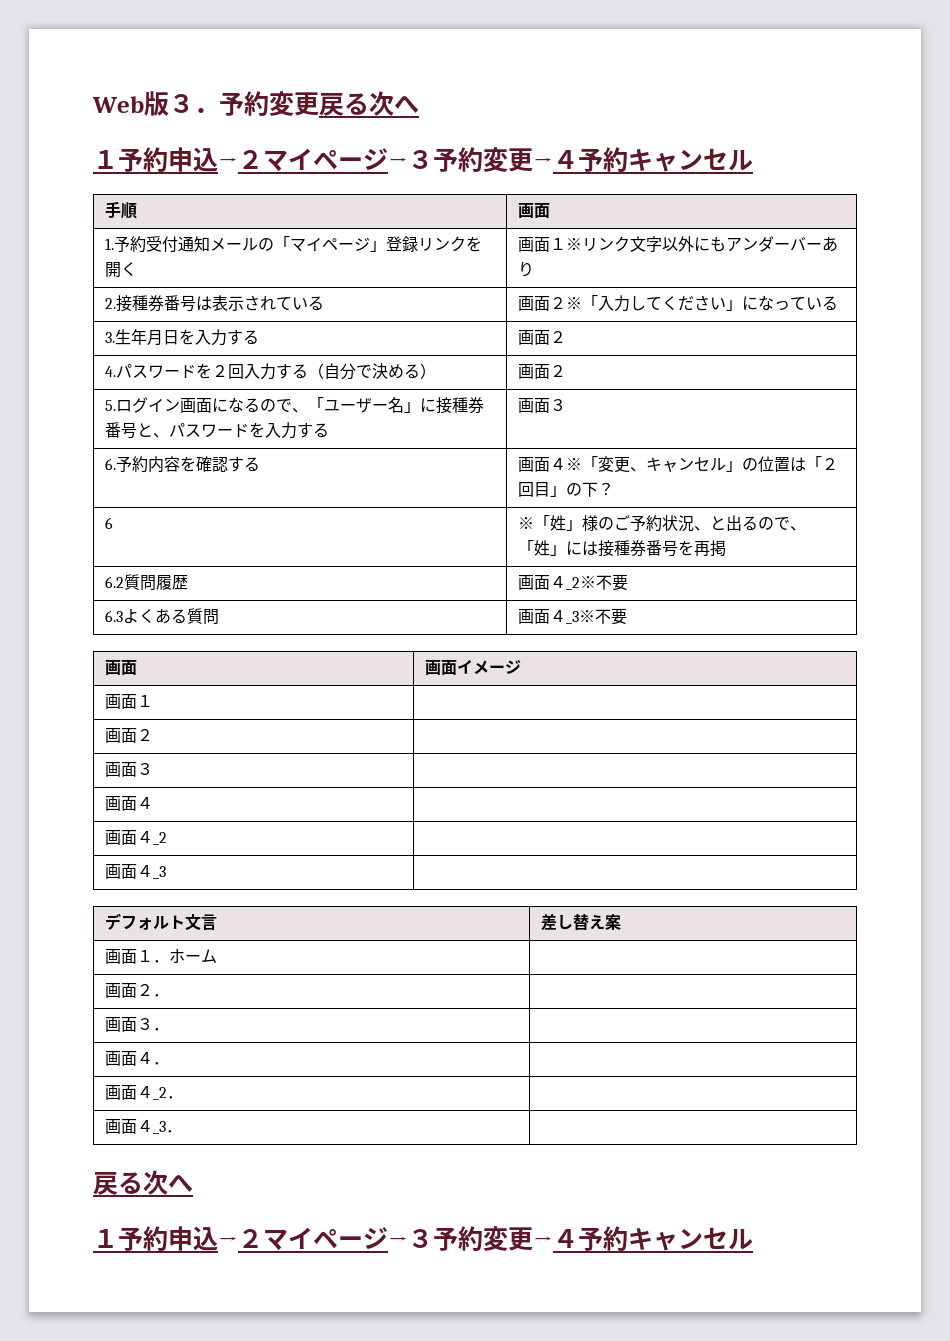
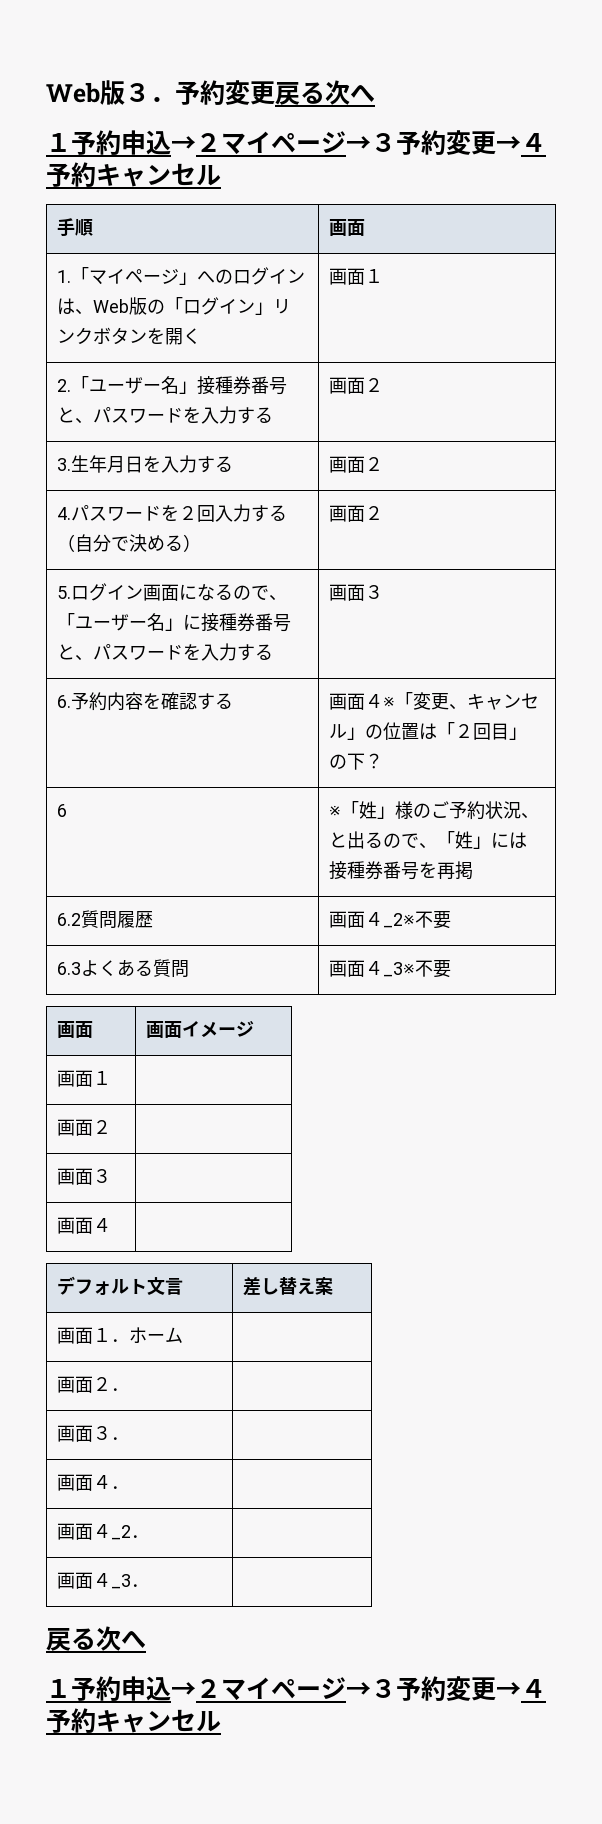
- 1.予約受付通知メールの「マイページ」登録リンクを開く | 画面１※リンク文字以外にもアンダーバーあり
- 2.接種券番号は表示されている | 画面２※「入力してください」になっている
+ 1.「マイページ」へのログインは、Web版の「ログイン」リンクボタンを開く | 画面１
+ 2.「ユーザー名」接種券番号と、パスワードを入力する | 画面２
- 画面４_2 |
- 画面４_3 |

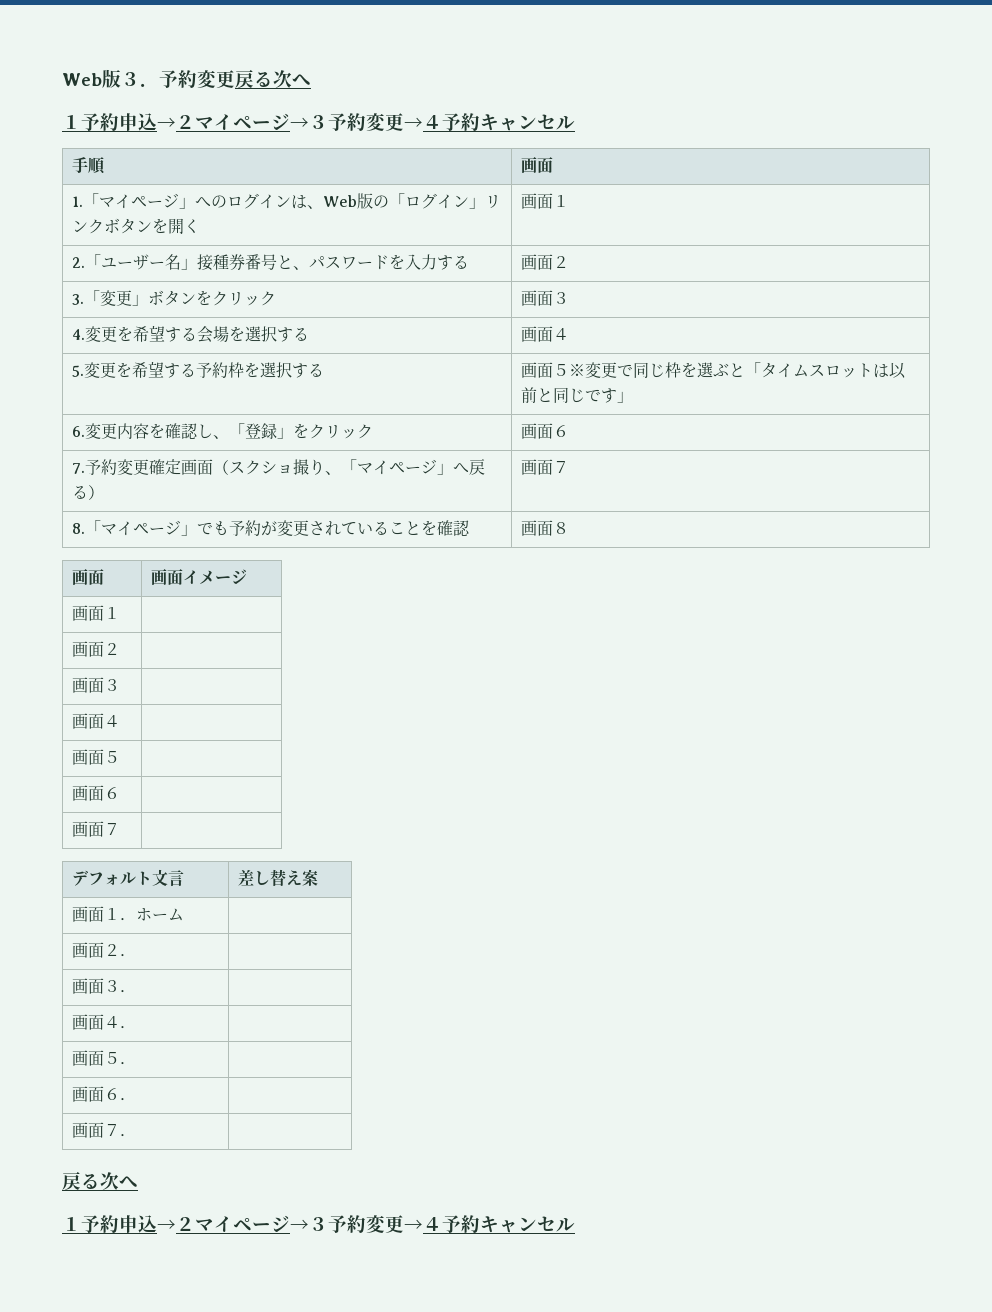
- 3.生年月日を入力する | 画面２
- 4.パスワードを２回入力する（自分で決める） | 画面２
- 5.ログイン画面になるので、「ユーザー名」に接種券番号と、パスワードを入力する | 画面３
- 6.予約内容を確認する | 画面４※「変更、キャンセル」の位置は「２回目」の下？
- 6 | ※「姓」様のご予約状況、と出るので、「姓」には接種券番号を再掲
- 6.2質問履歴 | 画面４_2※不要
- 6.3よくある質問 | 画面４_3※不要
+ 3.「変更」ボタンをクリック | 画面３
+ 4.変更を希望する会場を選択する | 画面４
+ 5.変更を希望する予約枠を選択する | 画面５※変更で同じ枠を選ぶと「タイムスロットは以前と同じです」
+ 6.変更内容を確認し、「登録」をクリック | 画面６
+ 7.予約変更確定画面（スクショ撮り、「マイページ」へ戻る） | 画面７
+ 8.「マイページ」でも予約が変更されていることを確認 | 画面８
+ 画面５ |
+ 画面６ |
+ 画面７ |
- 画面４_2． |
- 画面４_3． |
+ 画面５． |
+ 画面６． |
+ 画面７． |

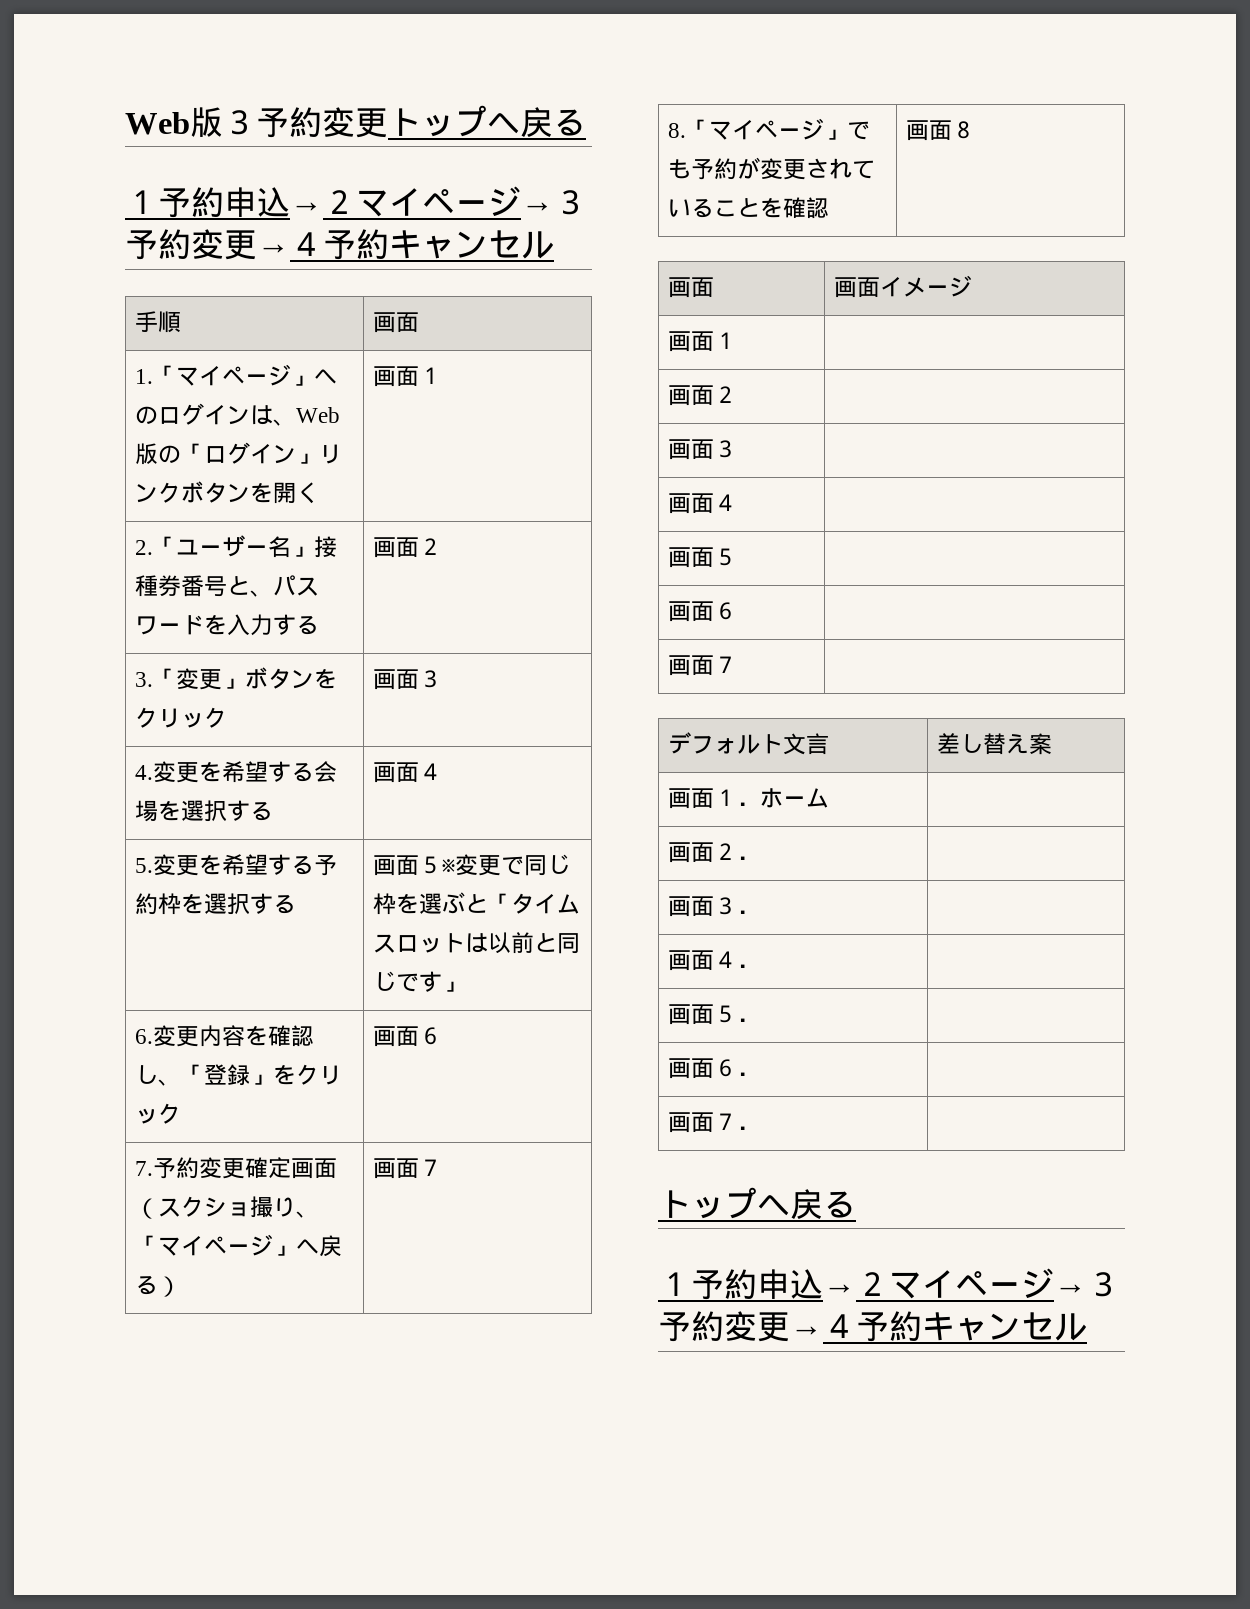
- Web版３．予約変更戻る次へ
+ Web版３予約変更トップへ戻る
  画面７． |
- 戻る次へ
+ トップへ戻る

